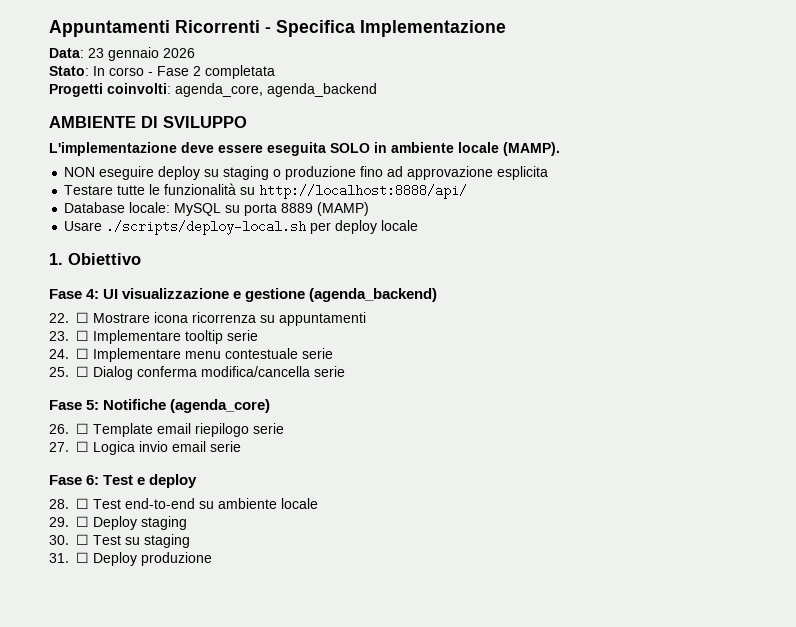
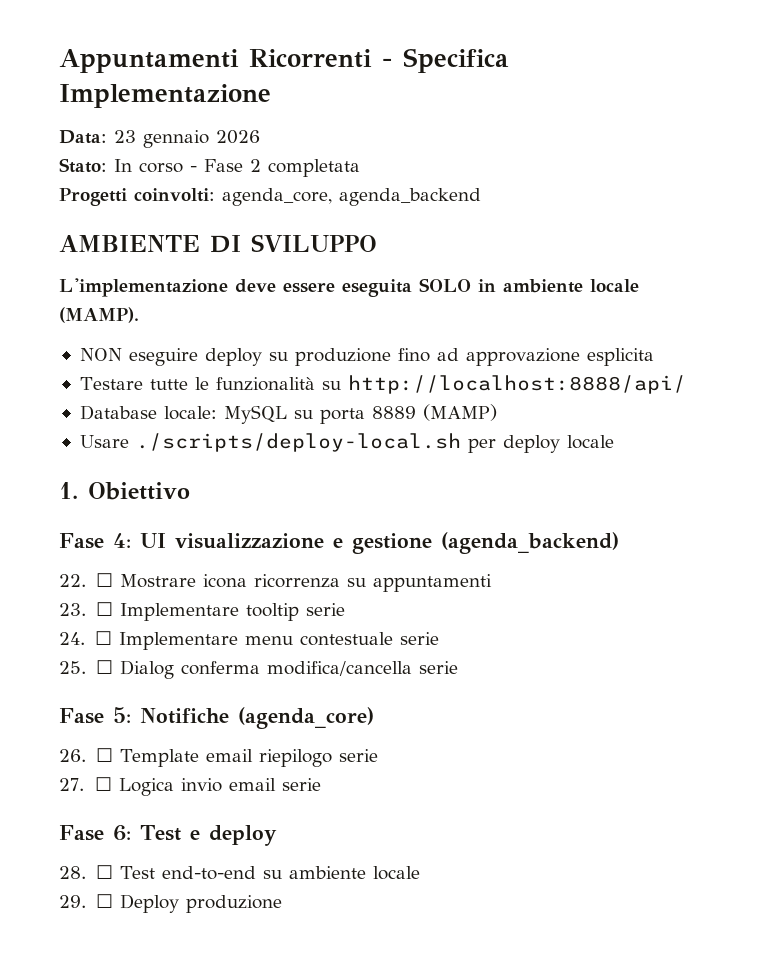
- NON eseguire deploy su staging o produzione fino ad approvazione esplicita
+ NON eseguire deploy su produzione fino ad approvazione esplicita
- 29. ☐ Deploy staging
- 30. ☐ Test su staging
- 31. ☐ Deploy produzione
+ 29. ☐ Deploy produzione

